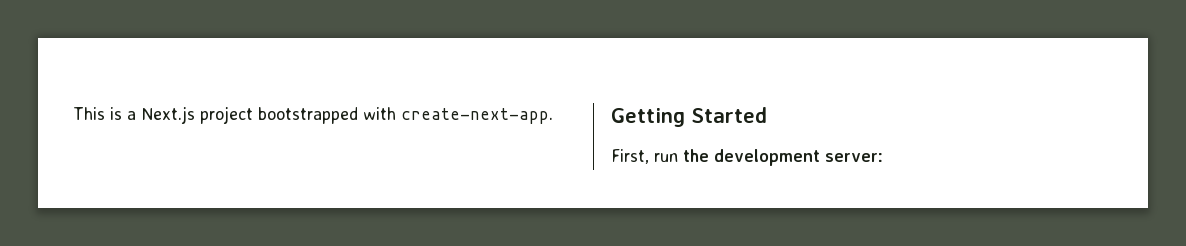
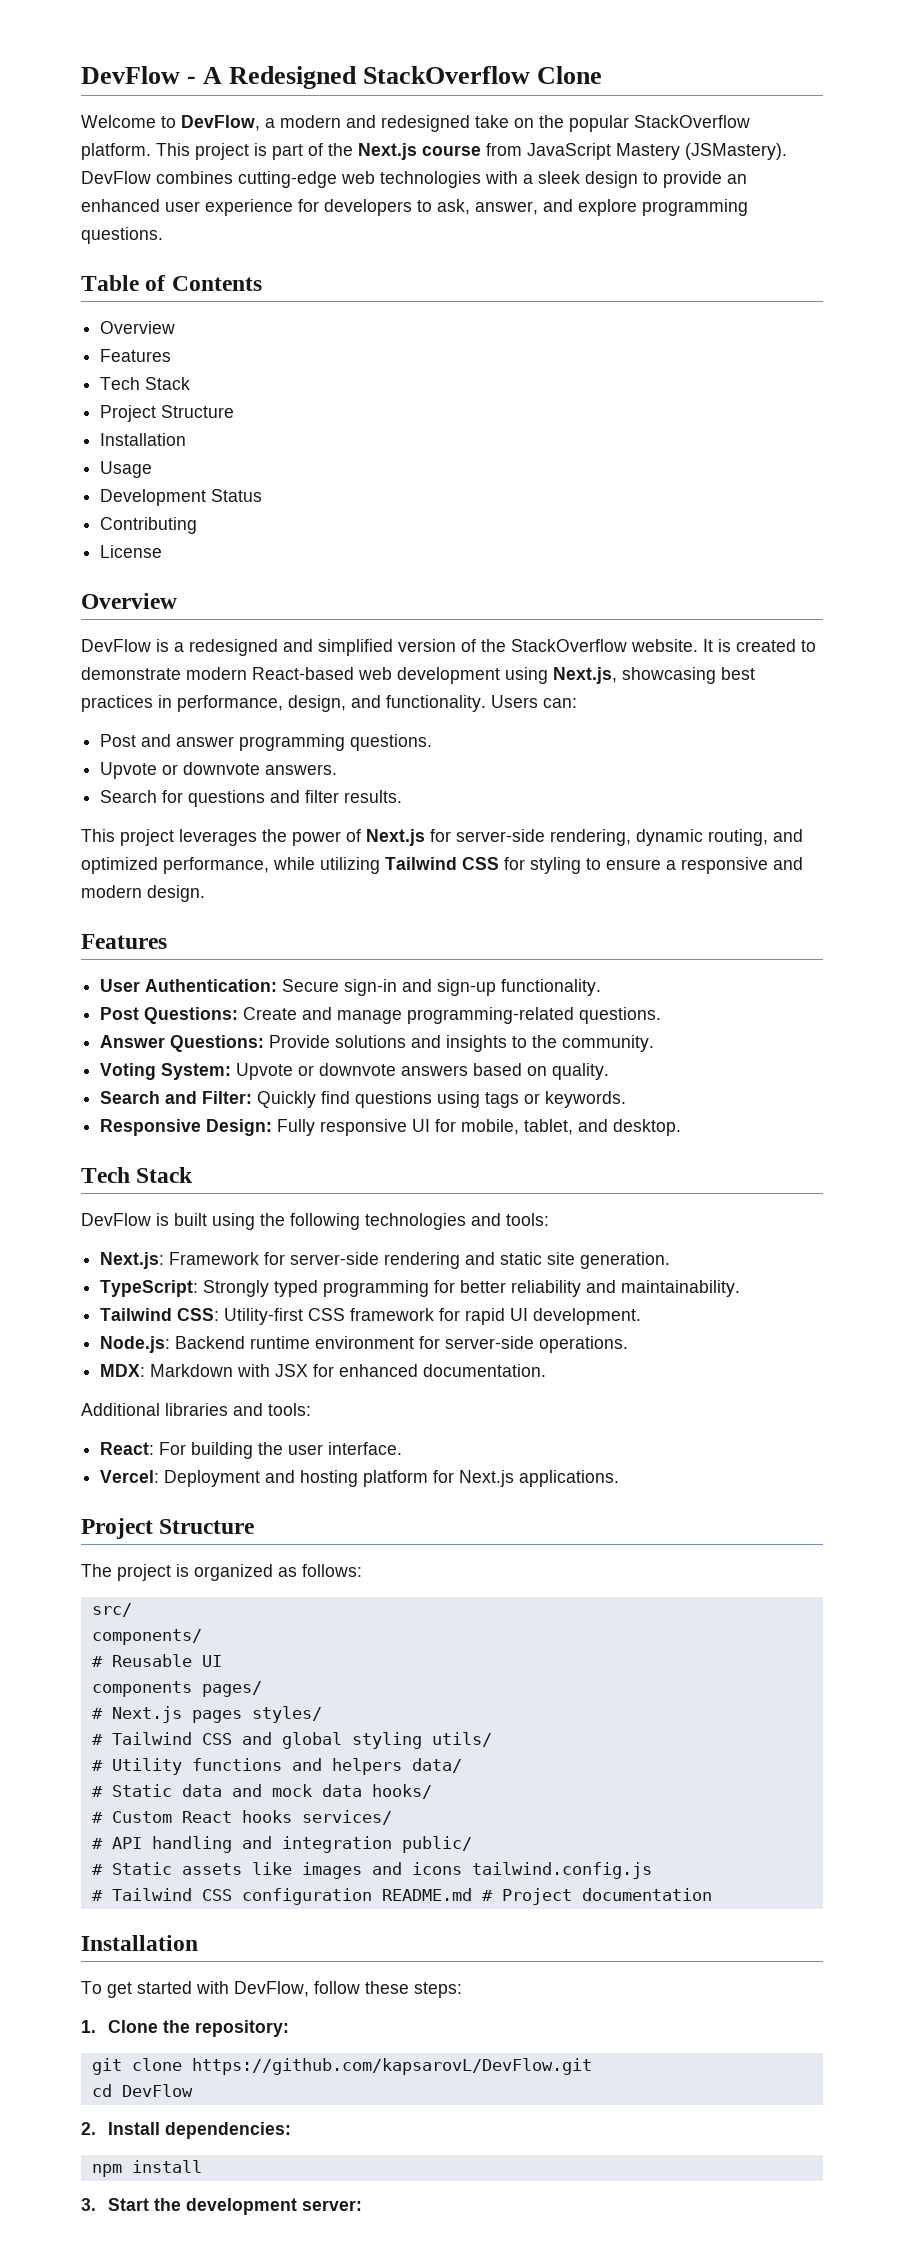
- This is a Next.js project bootstrapped with create-next-app.
- Getting Started
- First, run the development server:
+ DevFlow - A Redesigned StackOverflow Clone
+ Welcome to DevFlow, a modern and redesigned take on the popular StackOverflow platform. This project is part of the Next.js course from JavaScript Mastery (JSMastery). DevFlow combines cutting-edge web technologies with a sleek design to provide an enhanced user experience for developers to ask, answer, and explore programming questions.
+ Table of Contents
+ Overview
+ Features
+ Tech Stack
+ Project Structure
+ Installation
+ Usage
+ Development Status
+ Contributing
+ License
+ Overview
+ DevFlow is a redesigned and simplified version of the StackOverflow website. It is created to demonstrate modern React-based web development using Next.js, showcasing best practices in performance, design, and functionality. Users can:
+ Post and answer programming questions.
+ Upvote or downvote answers.
+ Search for questions and filter results.
+ This project leverages the power of Next.js for server-side rendering, dynamic routing, and optimized performance, while utilizing Tailwind CSS for styling to ensure a responsive and modern design.
+ Features
+ User Authentication: Secure sign-in and sign-up functionality.
+ Post Questions: Create and manage programming-related questions.
+ Answer Questions: Provide solutions and insights to the community.
+ Voting System: Upvote or downvote answers based on quality.
+ Search and Filter: Quickly find questions using tags or keywords.
+ Responsive Design: Fully responsive UI for mobile, tablet, and desktop.
+ Tech Stack
+ DevFlow is built using the following technologies and tools:
+ Next.js: Framework for server-side rendering and static site generation.
+ TypeScript: Strongly typed programming for better reliability and maintainability.
+ Tailwind CSS: Utility-first CSS framework for rapid UI development.
+ Node.js: Backend runtime environment for server-side operations.
+ MDX: Markdown with JSX for enhanced documentation.
+ Additional libraries and tools:
+ React: For building the user interface.
+ Vercel: Deployment and hosting platform for Next.js applications.
+ Project Structure
+ The project is organized as follows:
+ src/
+ components/
+ # Reusable UI
+ components pages/
+ # Next.js pages styles/
+ # Tailwind CSS and global styling utils/
+ # Utility functions and helpers data/
+ # Static data and mock data hooks/
+ # Custom React hooks services/
+ # API handling and integration public/
+ # Static assets like images and icons tailwind.config.js
+ # Tailwind CSS configuration README.md # Project documentation
+ Installation
+ To get started with DevFlow, follow these steps:
+ 1. Clone the repository:
+ git clone https://github.com/kapsarovL/DevFlow.git
+ cd DevFlow
+ 2. Install dependencies:
+ npm install
+ 3. Start the development server:

